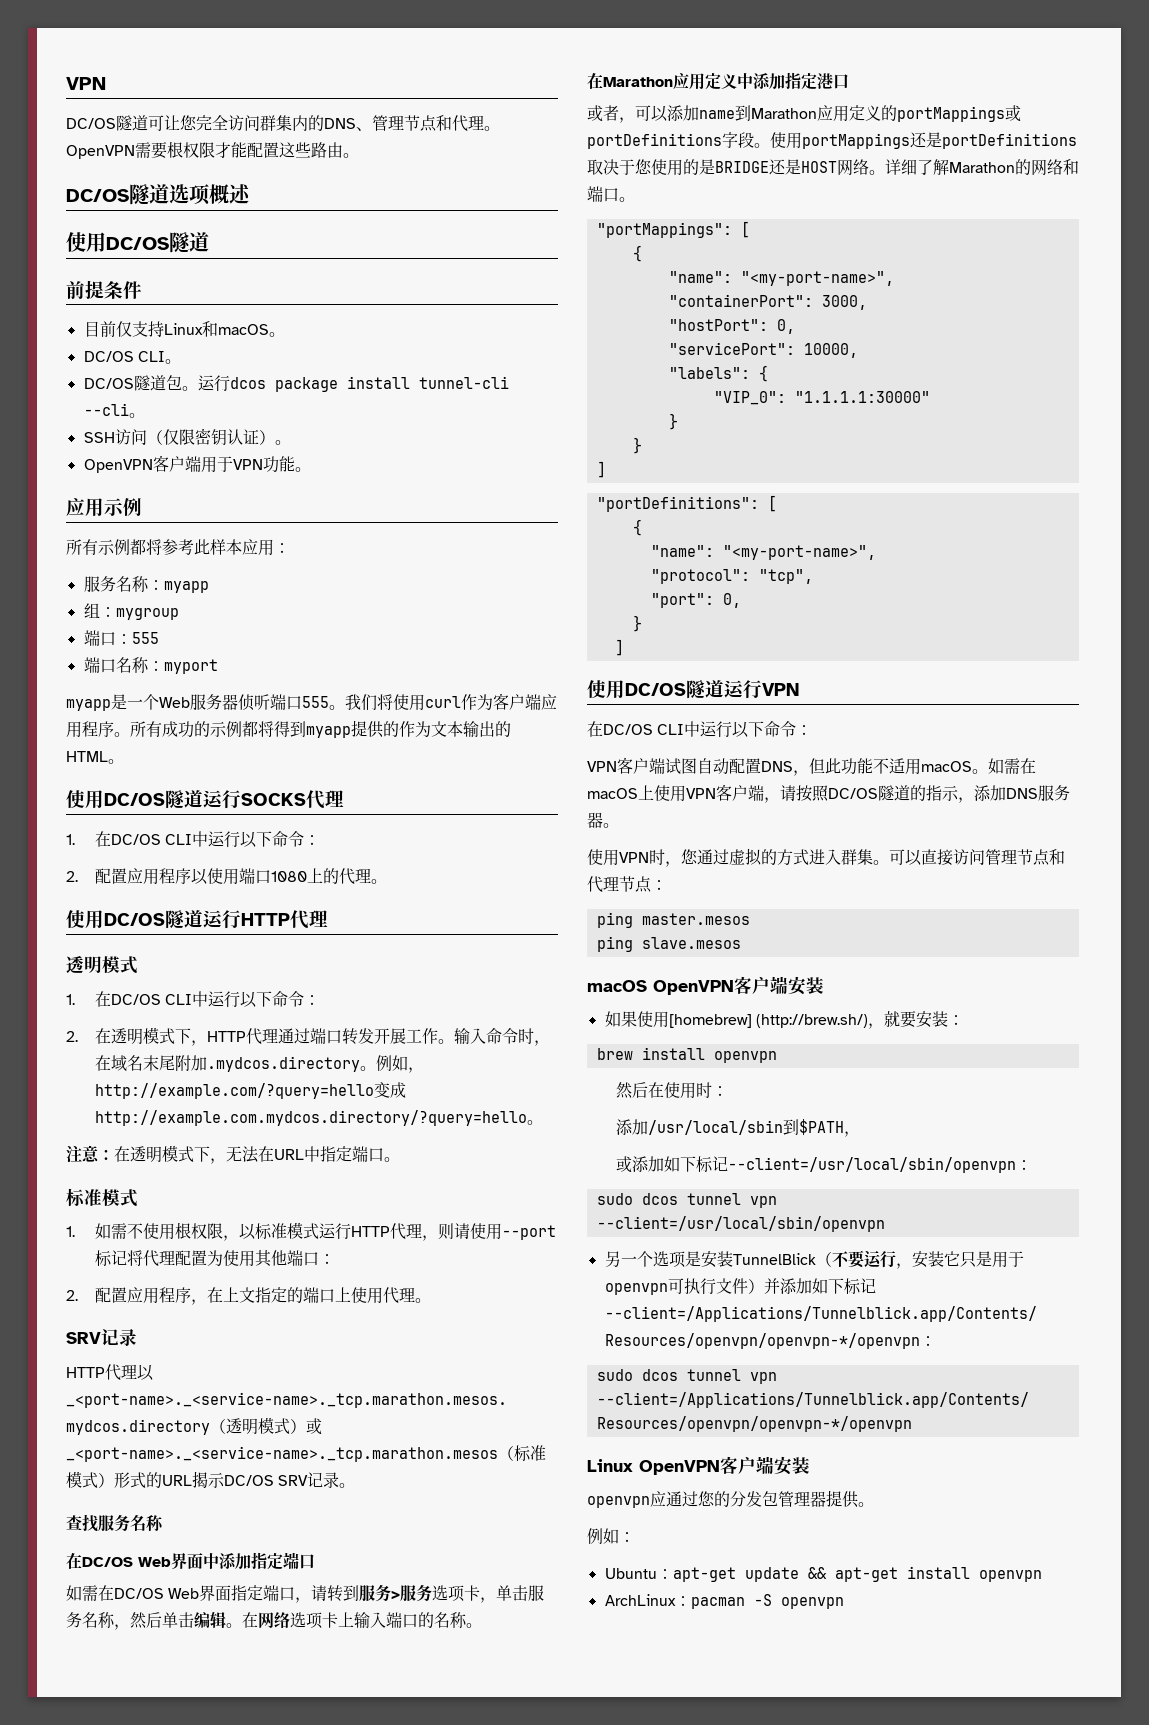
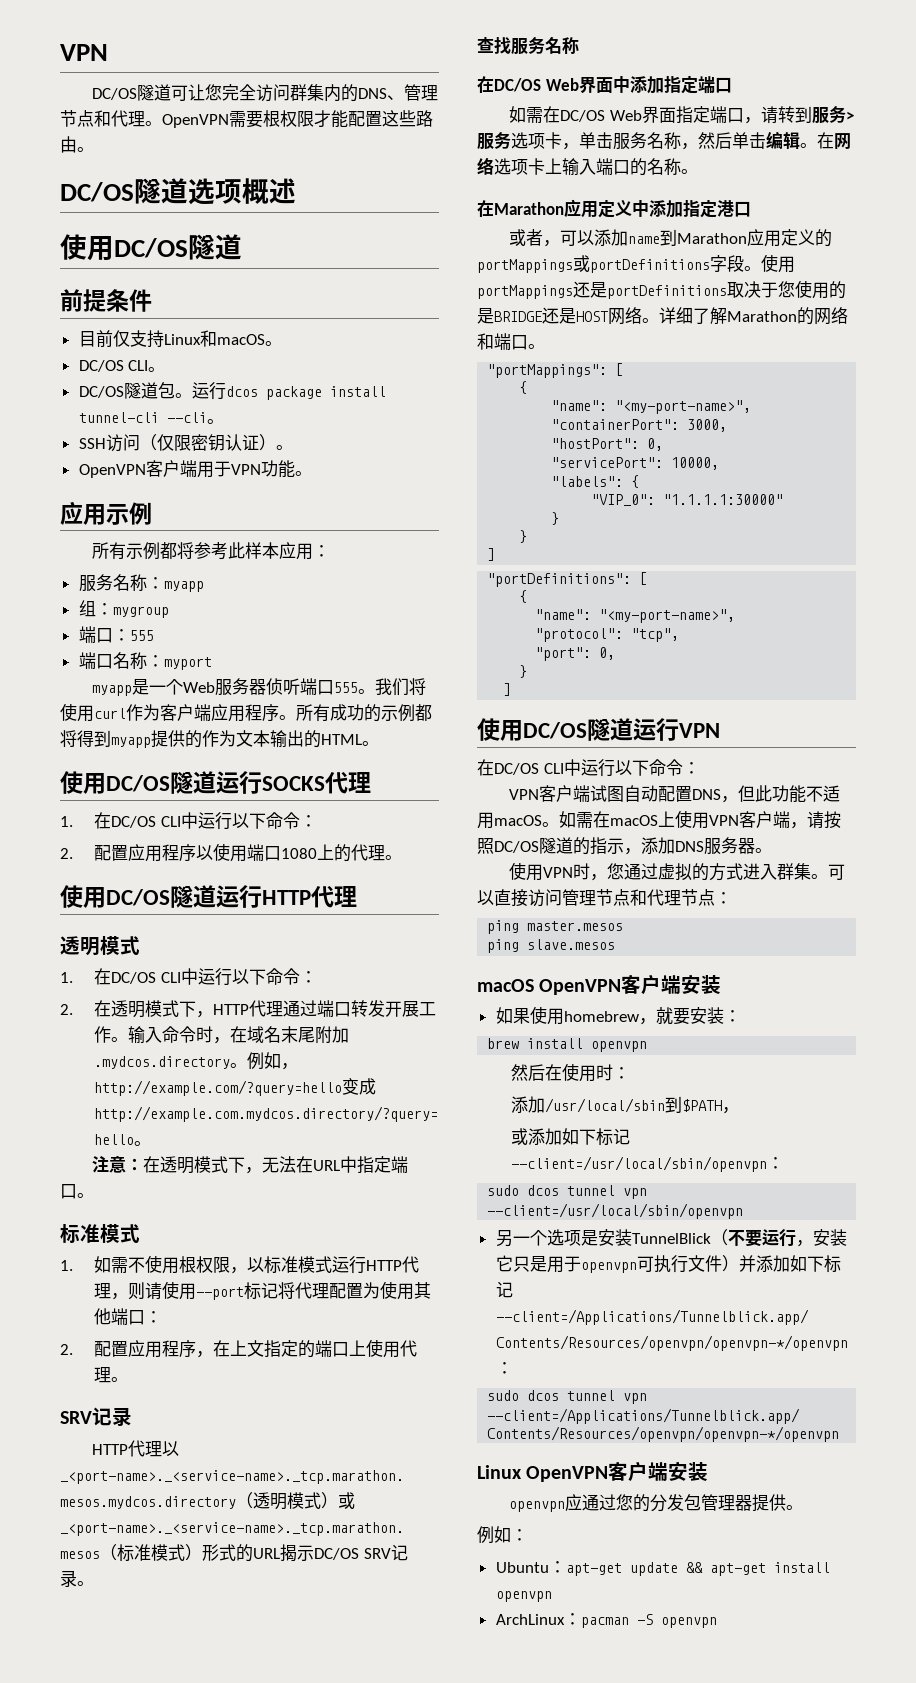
- 如果使用[homebrew] (http://brew.sh/)，就要安装：
+ 如果使用homebrew，就要安装：

